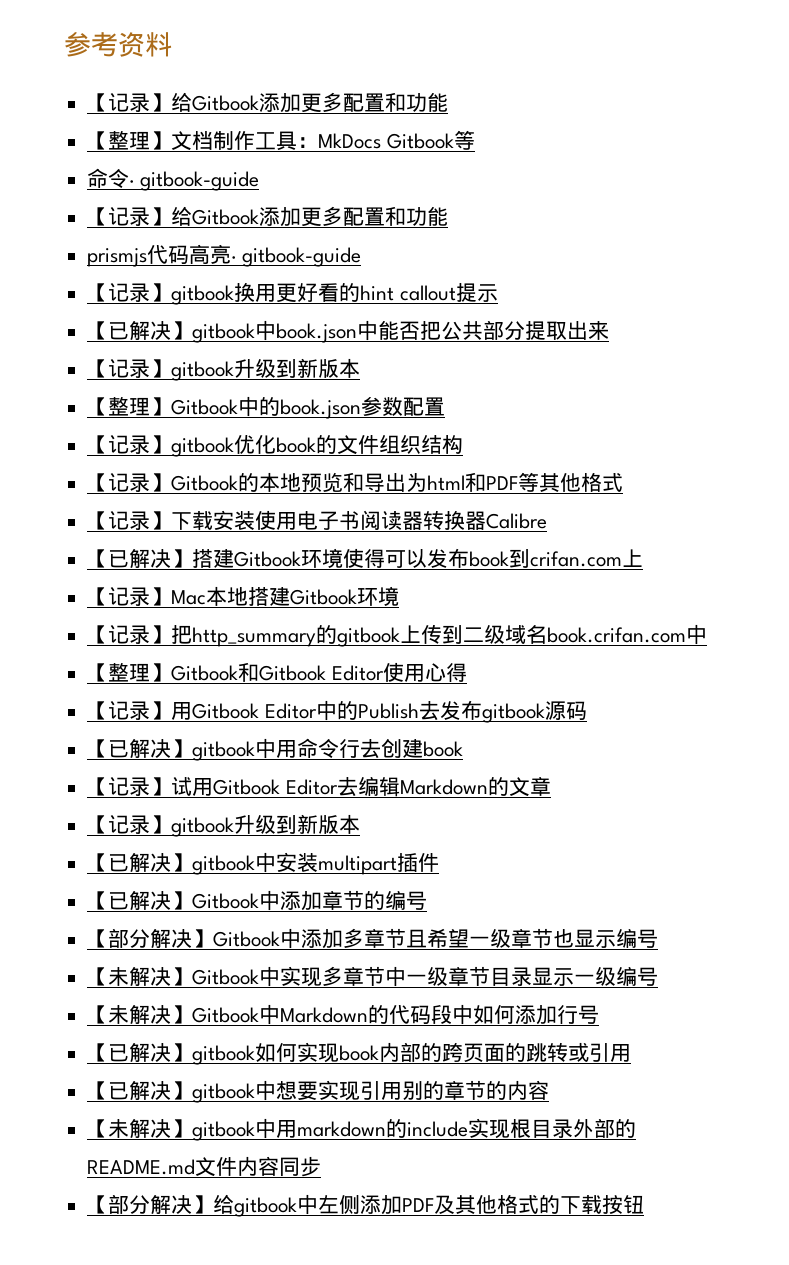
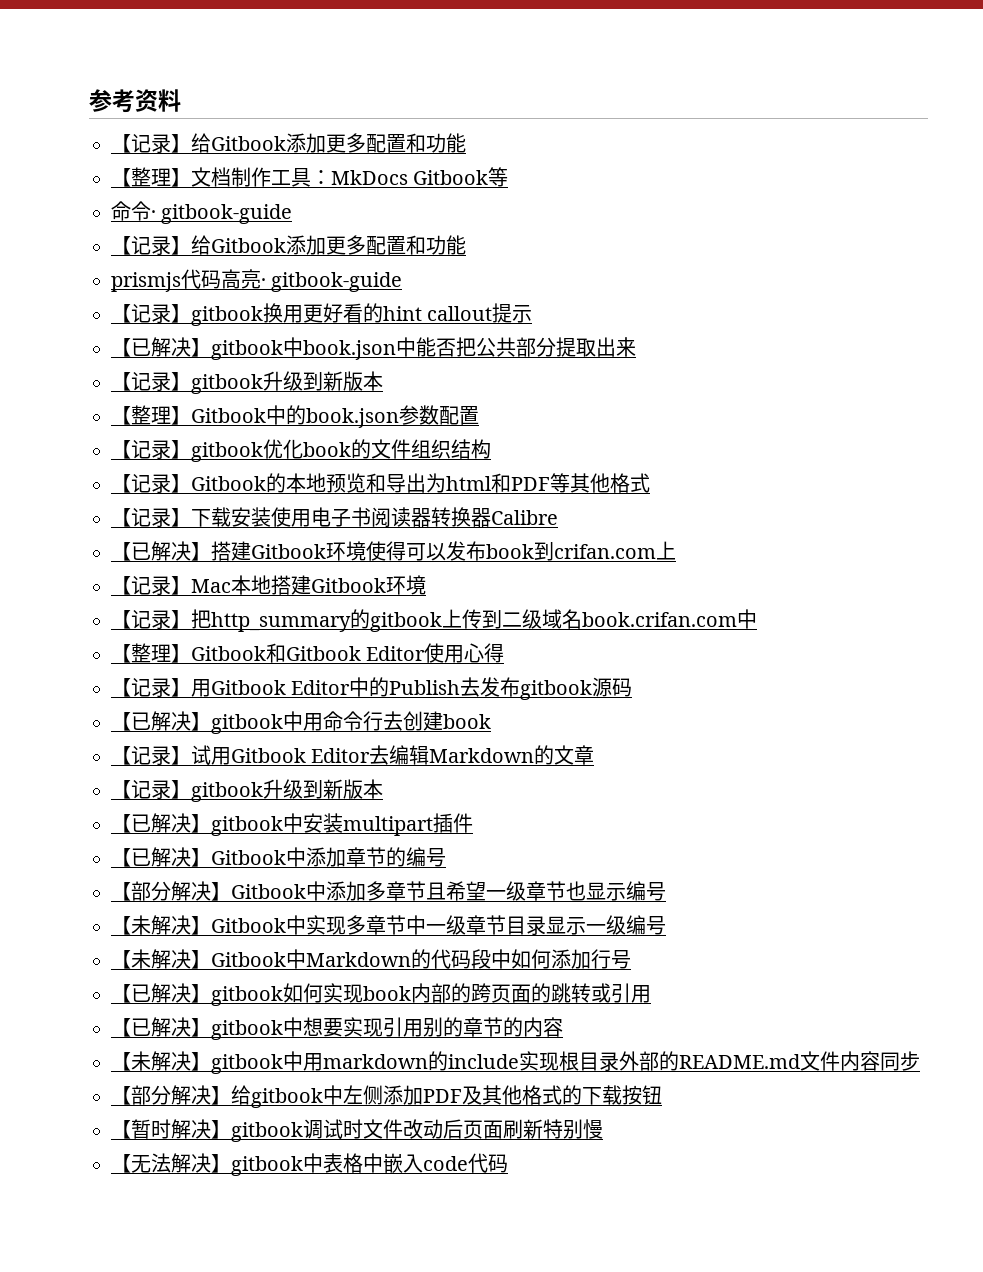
+ 【暂时解决】gitbook调试时文件改动后页面刷新特别慢
+ 【无法解决】gitbook中表格中嵌入code代码

